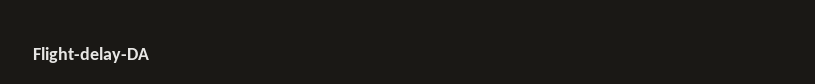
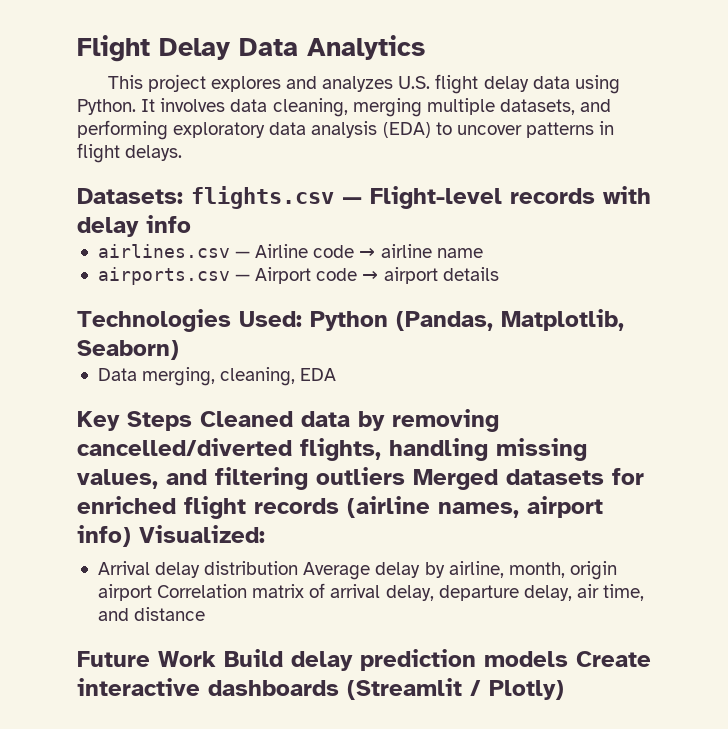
- Flight-delay-DA
+ Flight Delay Data Analytics
+ This project explores and analyzes U.S. flight delay data using Python. It involves data cleaning, merging multiple datasets, and performing exploratory data analysis (EDA) to uncover patterns in flight delays.
+ Datasets: flights.csv — Flight-level records with delay info
+ airlines.csv — Airline code → airline name
+ airports.csv — Airport code → airport details
+ Technologies Used: Python (Pandas, Matplotlib, Seaborn)
+ Data merging, cleaning, EDA
+ Key Steps Cleaned data by removing cancelled/diverted flights, handling missing values, and filtering outliers Merged datasets for enriched flight records (airline names, airport info) Visualized:
+ Arrival delay distribution Average delay by airline, month, origin airport Correlation matrix of arrival delay, departure delay, air time, and distance
+ Future Work Build delay prediction models Create interactive dashboards (Streamlit / Plotly)

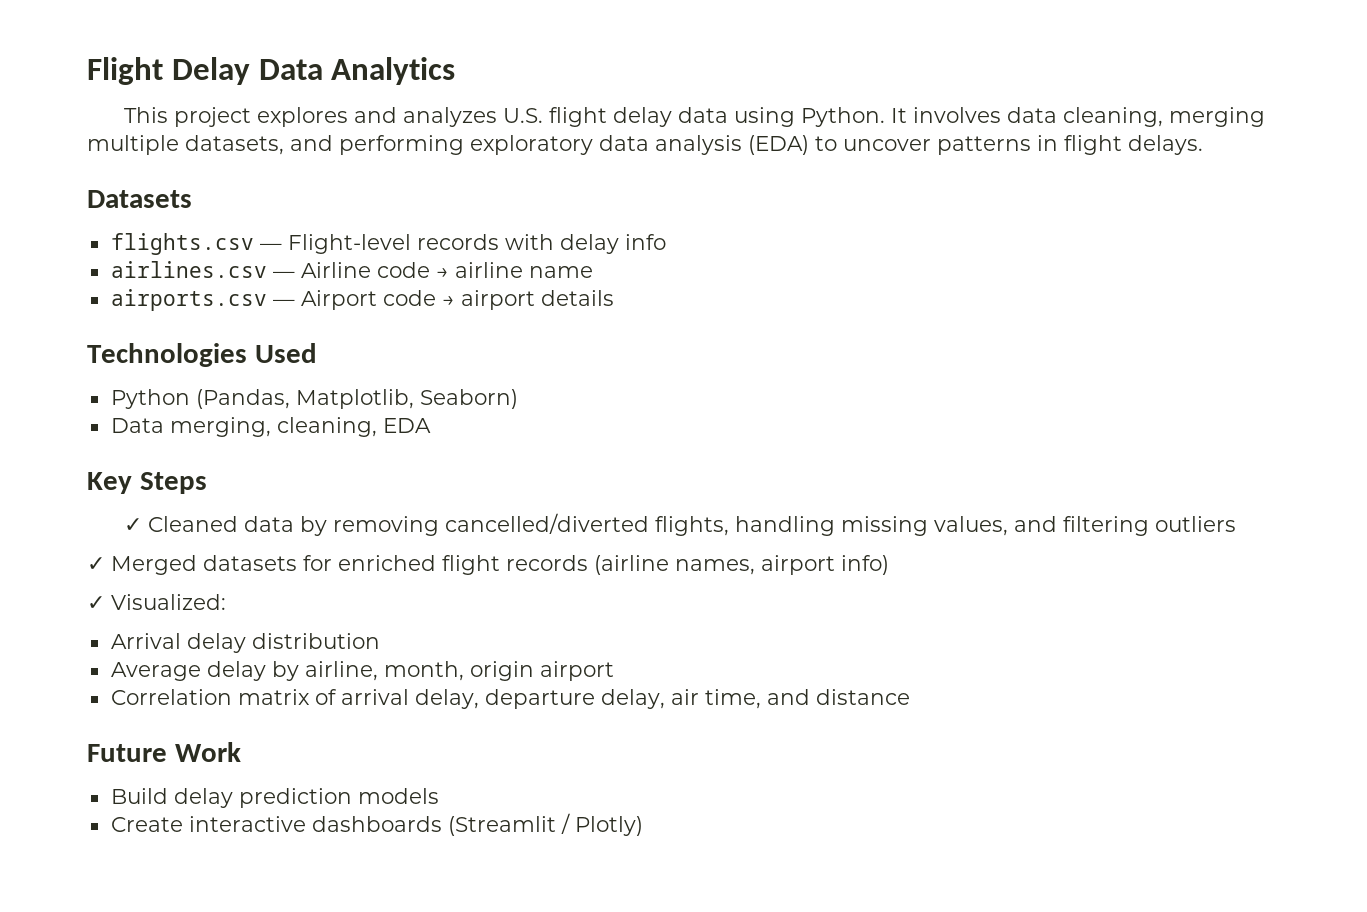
- Datasets: flights.csv — Flight-level records with delay info
+ Datasets
+ flights.csv — Flight-level records with delay info
- Technologies Used: Python (Pandas, Matplotlib, Seaborn)
+ Technologies Used
+ Python (Pandas, Matplotlib, Seaborn)
- Key Steps Cleaned data by removing cancelled/diverted flights, handling missing values, and filtering outliers Merged datasets for enriched flight records (airline names, airport info) Visualized:
+ Key Steps
+ ✓ Cleaned data by removing cancelled/diverted flights, handling missing values, and filtering outliers
+ ✓ Merged datasets for enriched flight records (airline names, airport info)
+ ✓ Visualized:
- Arrival delay distribution Average delay by airline, month, origin airport Correlation matrix of arrival delay, departure delay, air time, and distance
+ Arrival delay distribution
+ Average delay by airline, month, origin airport
+ Correlation matrix of arrival delay, departure delay, air time, and distance
- Future Work Build delay prediction models Create interactive dashboards (Streamlit / Plotly)
+ Future Work
+ Build delay prediction models
+ Create interactive dashboards (Streamlit / Plotly)

